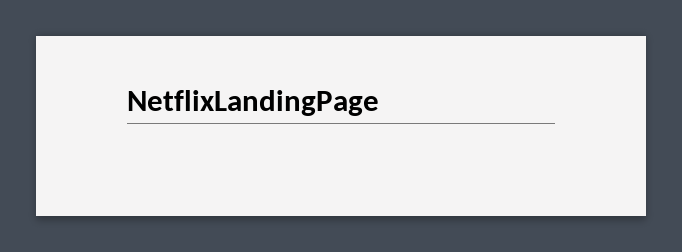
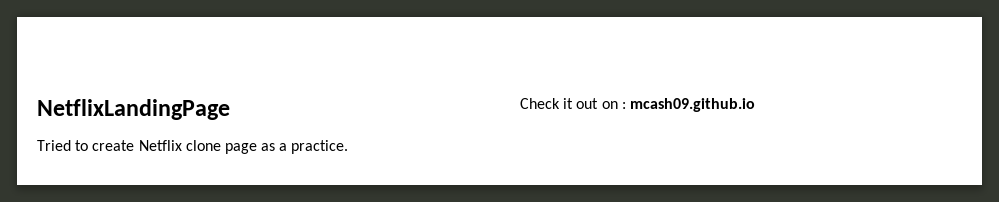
+ Tried to create Netflix clone page as a practice.
+ Check it out on : mcash09.github.io

